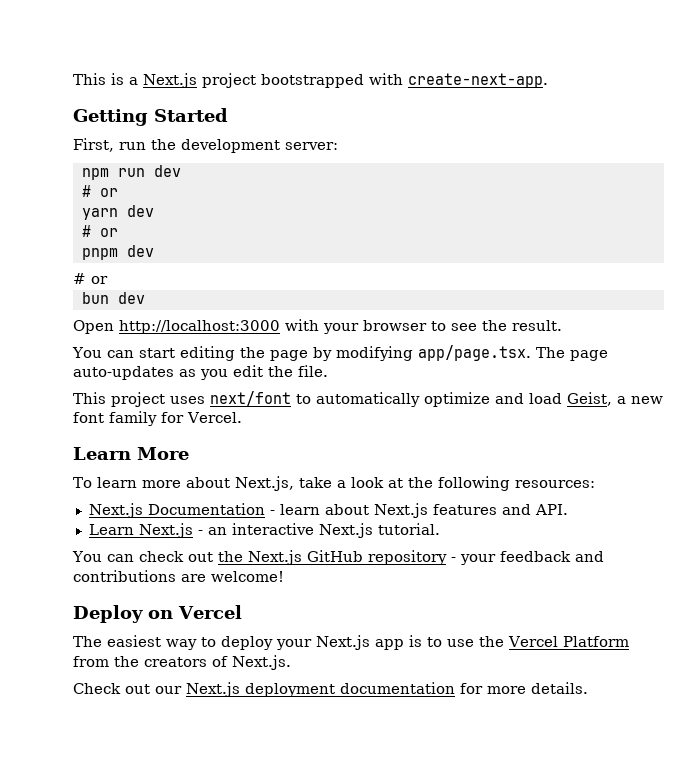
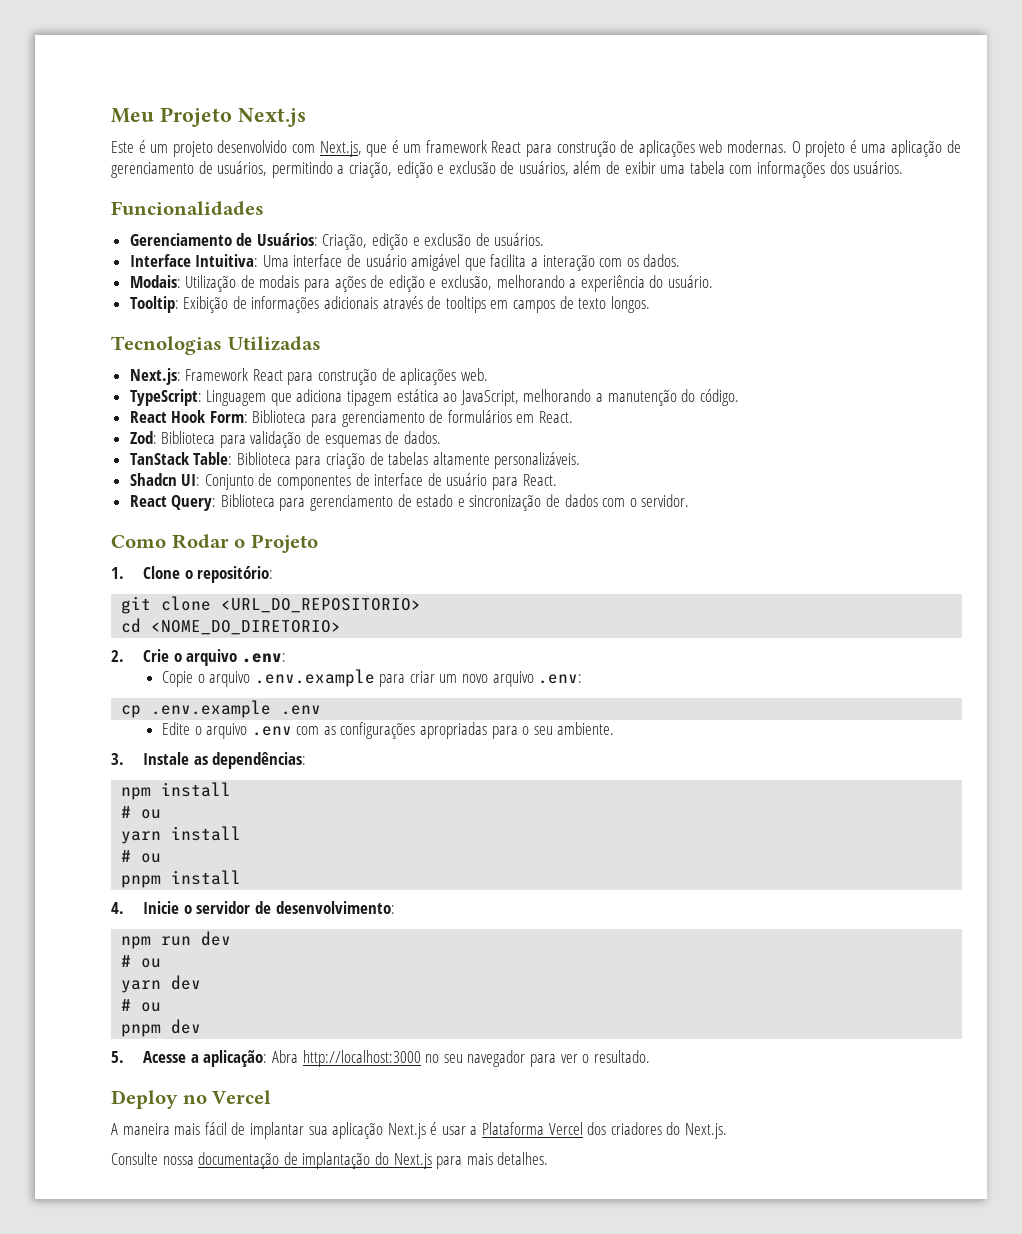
- This is a Next.js project bootstrapped with create-next-app.
- Getting Started
- First, run the development server:
+ Meu Projeto Next.js
+ Este é um projeto desenvolvido com Next.js, que é um framework React para construção de aplicações web modernas. O projeto é uma aplicação de gerenciamento de usuários, permitindo a criação, edição e exclusão de usuários, além de exibir uma tabela com informações dos usuários.
+ Funcionalidades
+ Gerenciamento de Usuários: Criação, edição e exclusão de usuários.
+ Interface Intuitiva: Uma interface de usuário amigável que facilita a interação com os dados.
+ Modais: Utilização de modais para ações de edição e exclusão, melhorando a experiência do usuário.
+ Tooltip: Exibição de informações adicionais através de tooltips em campos de texto longos.
+ Tecnologias Utilizadas
+ Next.js: Framework React para construção de aplicações web.
+ TypeScript: Linguagem que adiciona tipagem estática ao JavaScript, melhorando a manutenção do código.
+ React Hook Form: Biblioteca para gerenciamento de formulários em React.
+ Zod: Biblioteca para validação de esquemas de dados.
+ TanStack Table: Biblioteca para criação de tabelas altamente personalizáveis.
+ Shadcn UI: Conjunto de componentes de interface de usuário para React.
+ React Query: Biblioteca para gerenciamento de estado e sincronização de dados com o servidor.
+ Como Rodar o Projeto
+ 1. Clone o repositório:
+ git clone <URL_DO_REPOSITORIO>
+ cd <NOME_DO_DIRETORIO>
+ 2. Crie o arquivo .env:
+ Copie o arquivo .env.example para criar um novo arquivo .env:
+ cp .env.example .env
+ Edite o arquivo .env com as configurações apropriadas para o seu ambiente.
+ 3. Instale as dependências:
+ npm install
+ # ou
+ yarn install
+ # ou
+ pnpm install
+ 4. Inicie o servidor de desenvolvimento:
  npm run dev
- # or
+ # ou
  yarn dev
- # or
+ # ou
  pnpm dev
- # or
- bun dev
- Open http://localhost:3000 with your browser to see the result.
- You can start editing the page by modifying app/page.tsx. The page auto-updates as you edit the file.
- This project uses next/font to automatically optimize and load Geist, a new font family for Vercel.
- Learn More
- To learn more about Next.js, take a look at the following resources:
- Next.js Documentation - learn about Next.js features and API.
- Learn Next.js - an interactive Next.js tutorial.
- You can check out the Next.js GitHub repository - your feedback and contributions are welcome!
+ 5. Acesse a aplicação: Abra http://localhost:3000 no seu navegador para ver o resultado.
- Deploy on Vercel
+ Deploy no Vercel
- The easiest way to deploy your Next.js app is to use the Vercel Platform from the creators of Next.js.
- Check out our Next.js deployment documentation for more details.
+ A maneira mais fácil de implantar sua aplicação Next.js é usar a Plataforma Vercel dos criadores do Next.js.
+ Consulte nossa documentação de implantação do Next.js para mais detalhes.

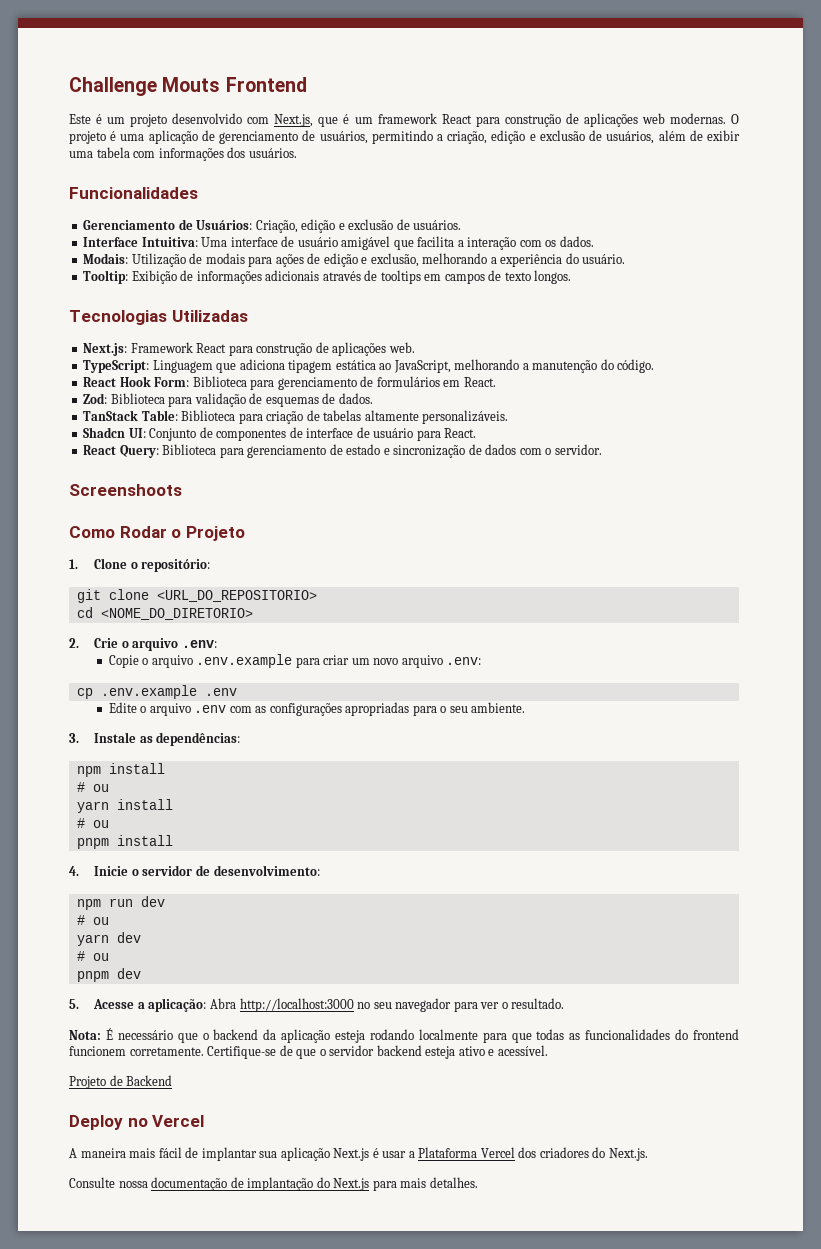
- Meu Projeto Next.js
+ Challenge Mouts Frontend
+ Screenshoots
+ Nota: É necessário que o backend da aplicação esteja rodando localmente para que todas as funcionalidades do frontend funcionem corretamente. Certifique-se de que o servidor backend esteja ativo e acessível.
+ Projeto de Backend

